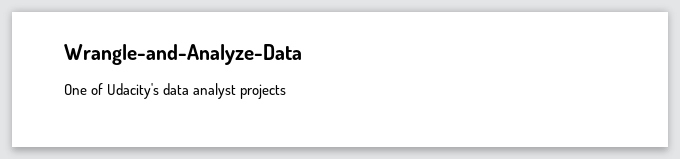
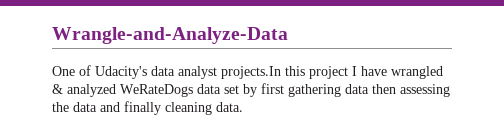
- One of Udacity's data analyst projects
+ One of Udacity's data analyst projects.In this project I have wrangled & analyzed WeRateDogs data set by first gathering data then assessing the data and finally cleaning data.

